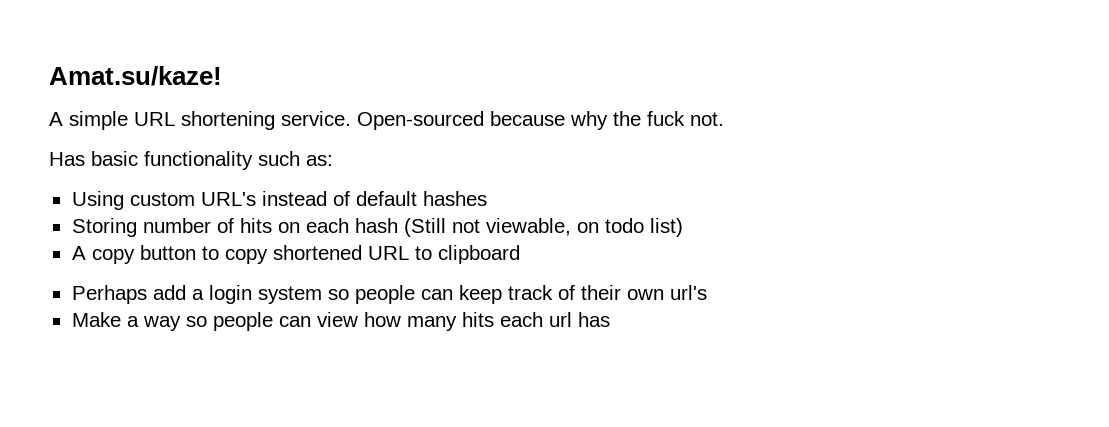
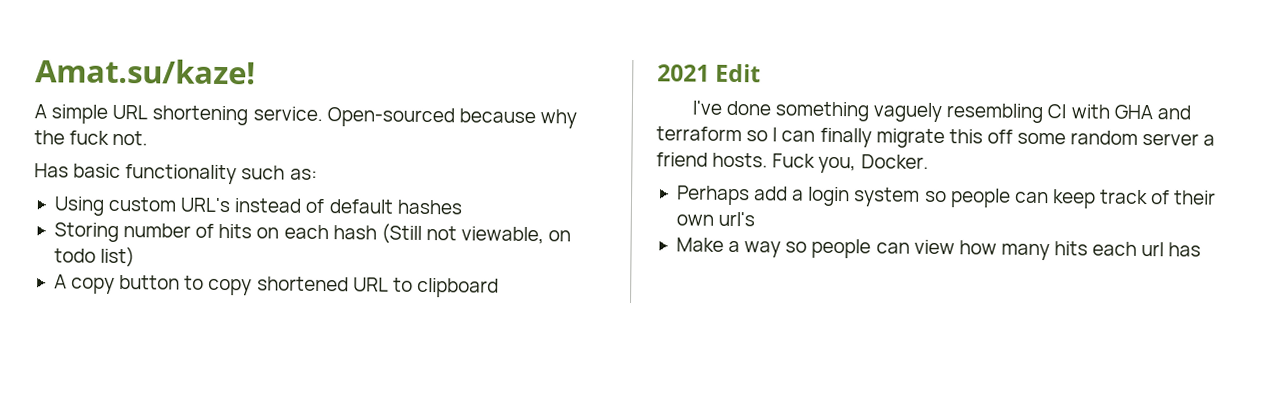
+ 2021 Edit
+ I've done something vaguely resembling CI with GHA and terraform so I can finally migrate this off some random server a friend hosts. Fuck you, Docker.

